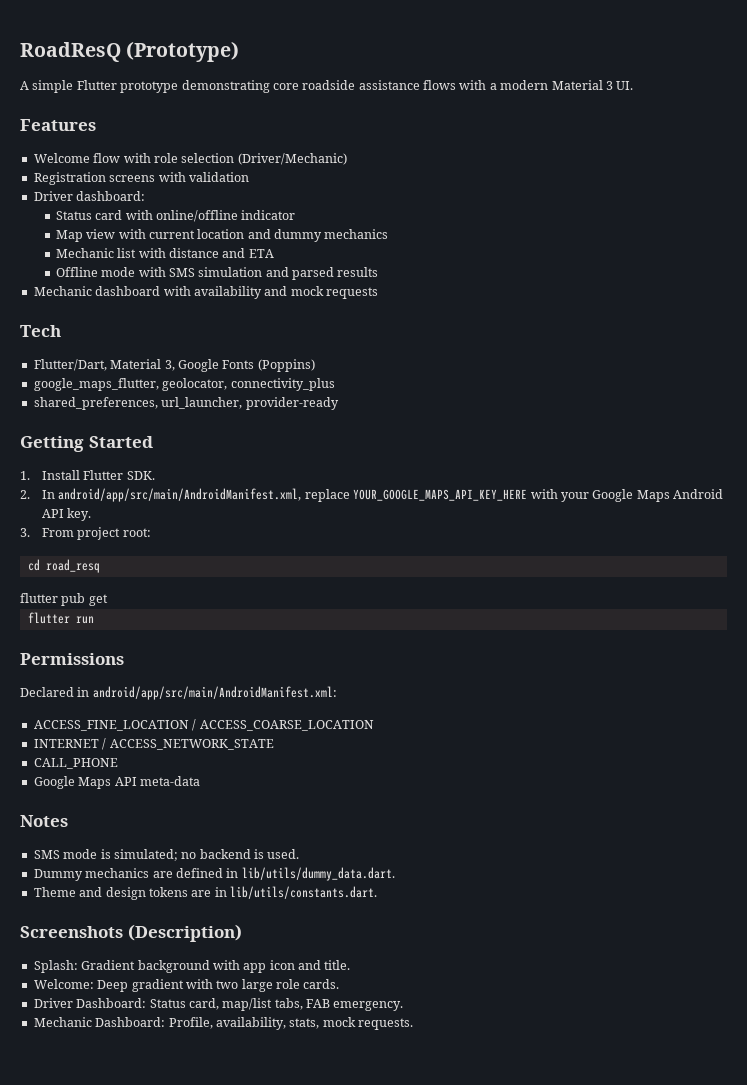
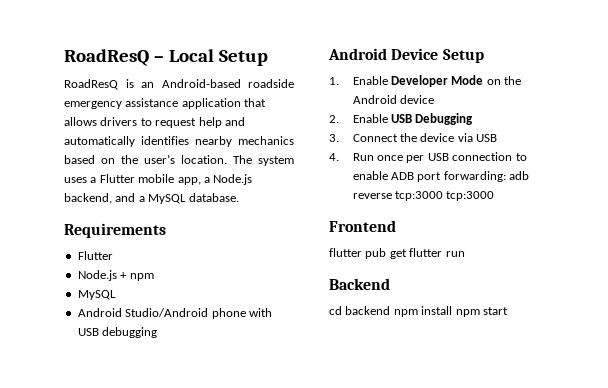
- RoadResQ (Prototype)
- A simple Flutter prototype demonstrating core roadside assistance flows with a modern Material 3 UI.
- Features
- Welcome flow with role selection (Driver/Mechanic)
- Registration screens with validation
- Driver dashboard:
- Status card with online/offline indicator
- Map view with current location and dummy mechanics
- Mechanic list with distance and ETA
- Offline mode with SMS simulation and parsed results
- Mechanic dashboard with availability and mock requests
- Tech
- Flutter/Dart, Material 3, Google Fonts (Poppins)
- google_maps_flutter, geolocator, connectivity_plus
- shared_preferences, url_launcher, provider-ready
- Getting Started
- 1. Install Flutter SDK.
- 2. In android/app/src/main/AndroidManifest.xml, replace YOUR_GOOGLE_MAPS_API_KEY_HERE with your Google Maps Android API key.
- 3. From project root:
- cd road_resq
+ RoadResQ – Local Setup
+ RoadResQ is an Android-based roadside emergency assistance application that allows drivers to request help and automatically identifies nearby mechanics based on the user’s location. The system uses a Flutter mobile app, a Node.js backend, and a MySQL database.
+ Requirements
+ Flutter
+ Node.js + npm
+ MySQL
+ Android Studio/Android phone with USB debugging
+ Android Device Setup
+ 1. Enable Developer Mode on the Android device
+ 2. Enable USB Debugging
+ 3. Connect the device via USB
+ 4. Run once per USB connection to enable ADB port forwarding: adb reverse tcp:3000 tcp:3000
+ Frontend
- flutter pub get
- flutter run
+ flutter pub get flutter run
- Permissions
- Declared in android/app/src/main/AndroidManifest.xml:
- ACCESS_FINE_LOCATION / ACCESS_COARSE_LOCATION
- INTERNET / ACCESS_NETWORK_STATE
- CALL_PHONE
- Google Maps API meta-data
- Notes
- SMS mode is simulated; no backend is used.
- Dummy mechanics are defined in lib/utils/dummy_data.dart.
- Theme and design tokens are in lib/utils/constants.dart.
- Screenshots (Description)
- Splash: Gradient background with app icon and title.
- Welcome: Deep gradient with two large role cards.
- Driver Dashboard: Status card, map/list tabs, FAB emergency.
- Mechanic Dashboard: Profile, availability, stats, mock requests.
+ Backend
+ cd backend npm install npm start

